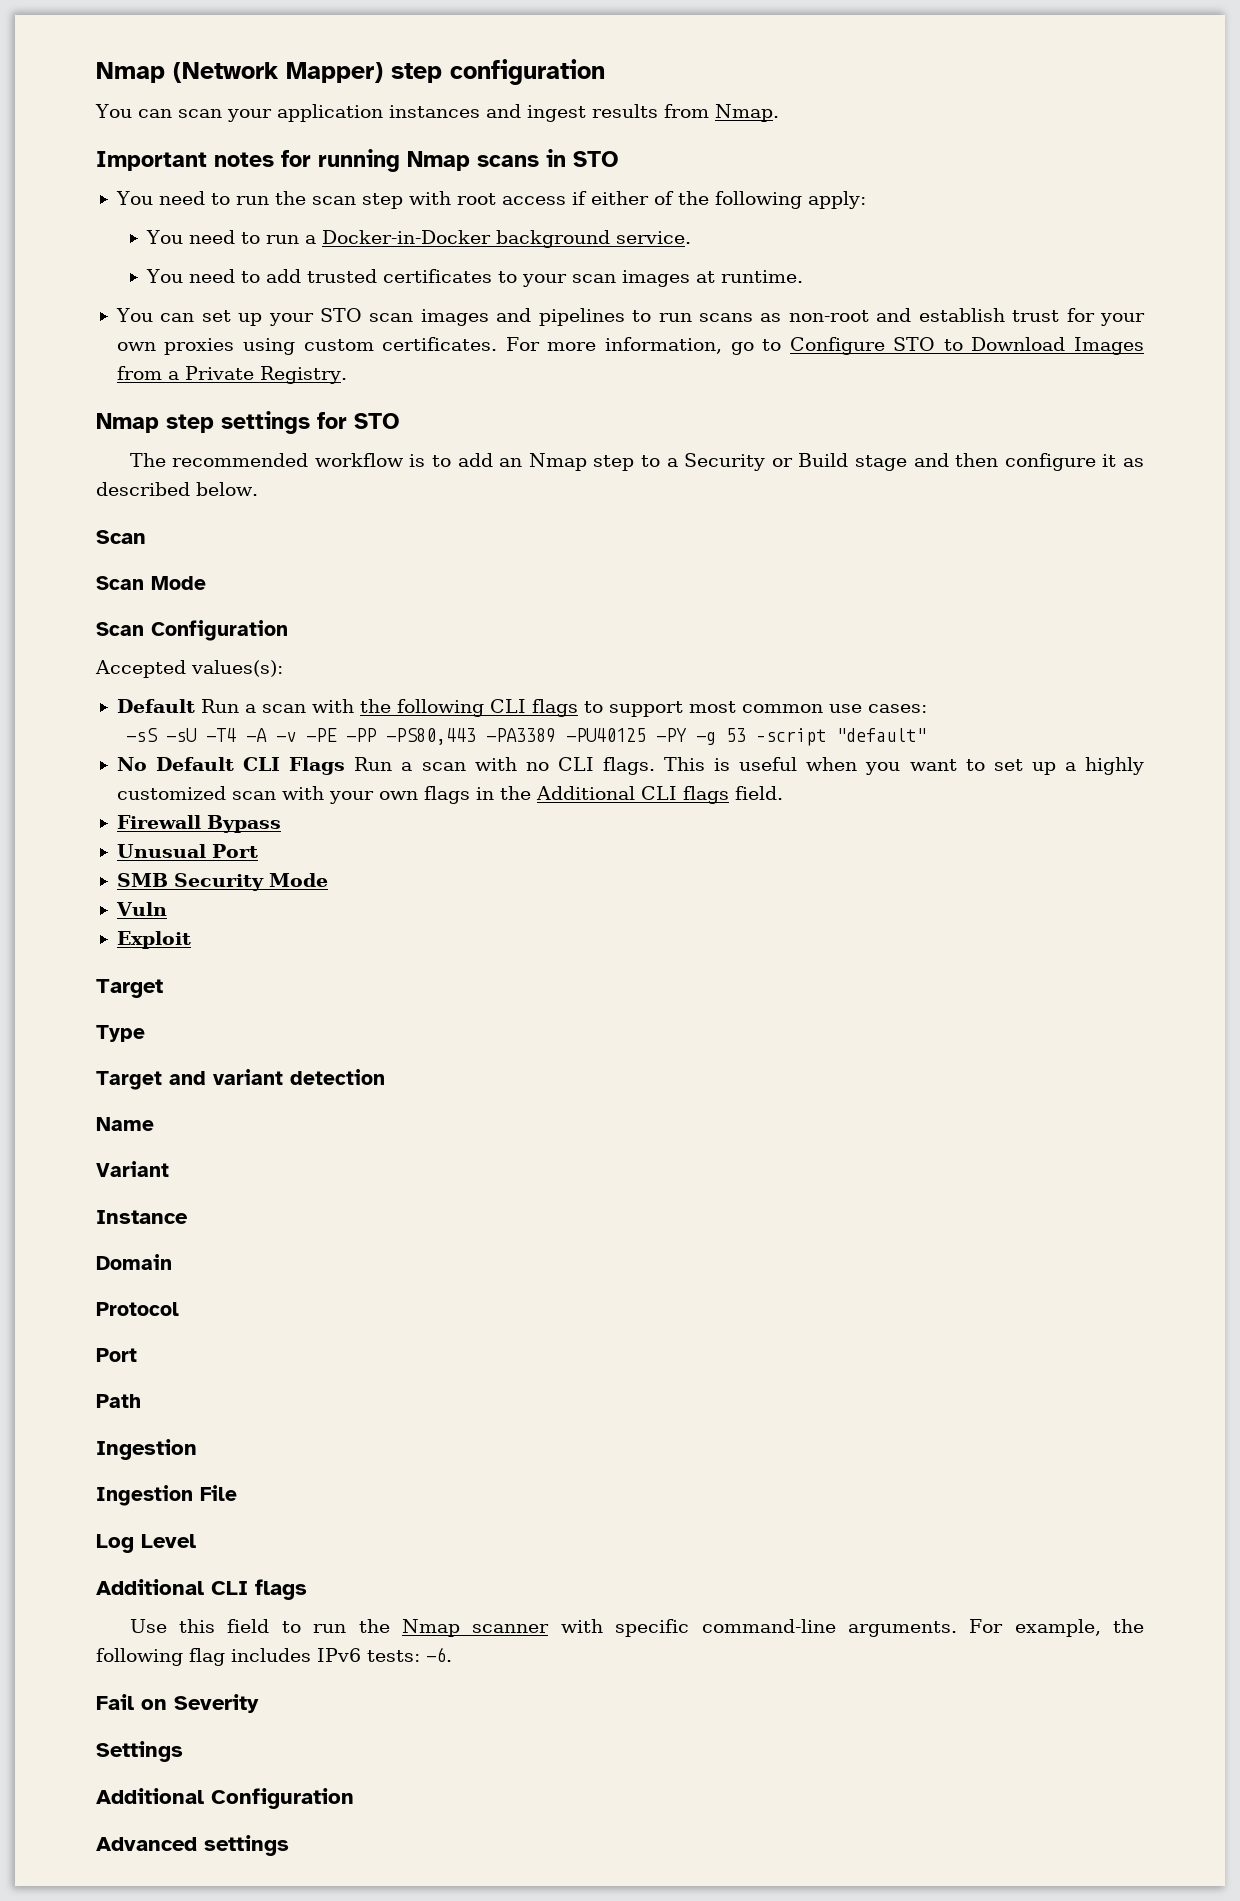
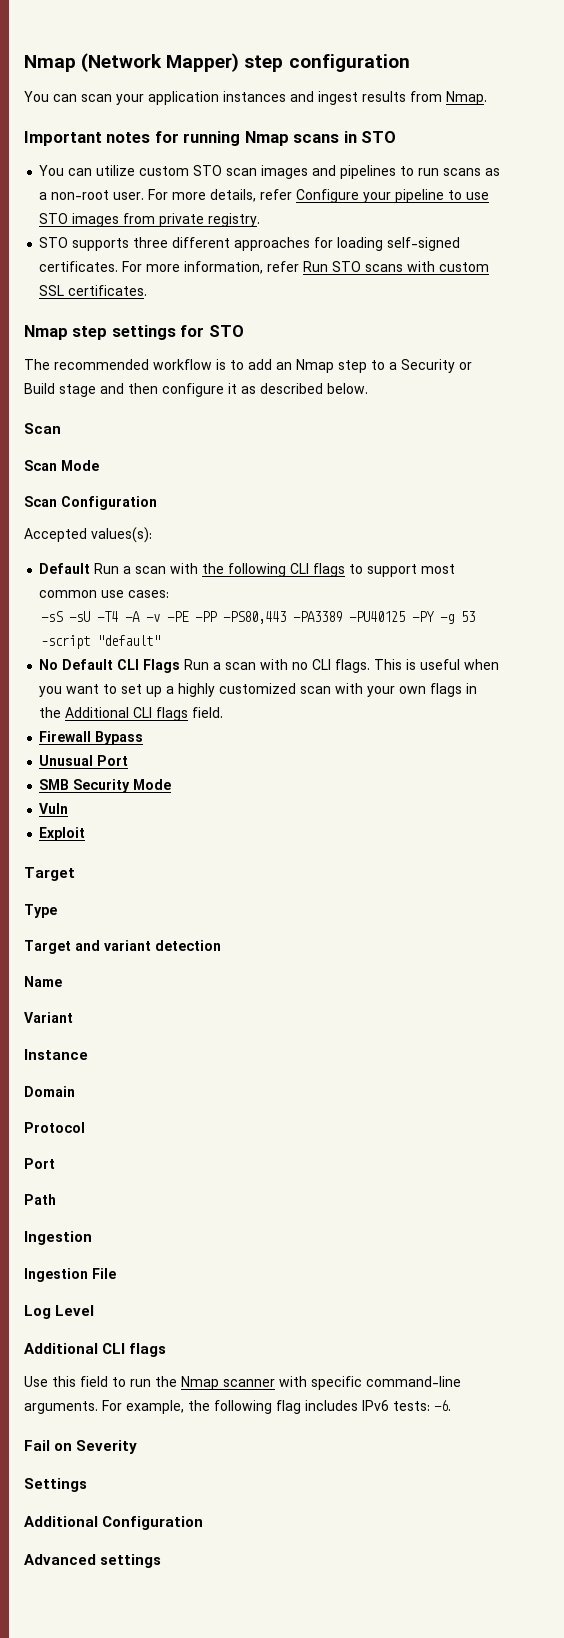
- You need to run the scan step with root access if either of the following apply:
- You need to run a Docker-in-Docker background service.
- You need to add trusted certificates to your scan images at runtime.
- You can set up your STO scan images and pipelines to run scans as non-root and establish trust for your own proxies using custom certificates. For more information, go to Configure STO to Download Images from a Private Registry.
+ You can utilize custom STO scan images and pipelines to run scans as a non-root user. For more details, refer Configure your pipeline to use STO images from private registry.
+ STO supports three different approaches for loading self-signed certificates. For more information, refer Run STO scans with custom SSL certificates.

